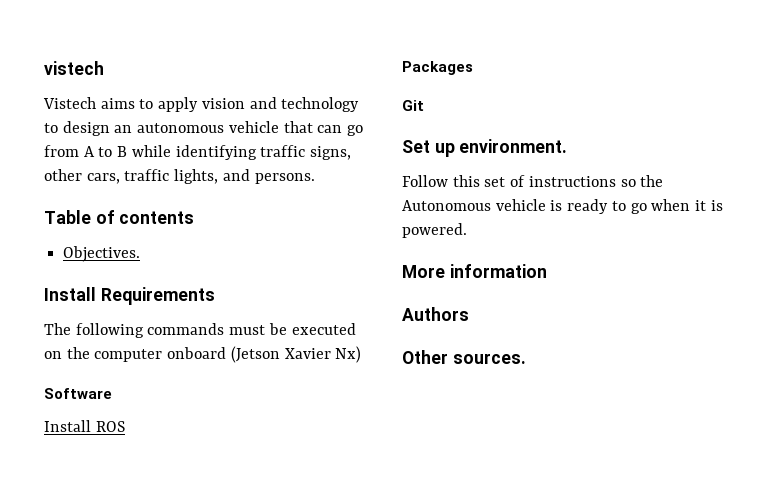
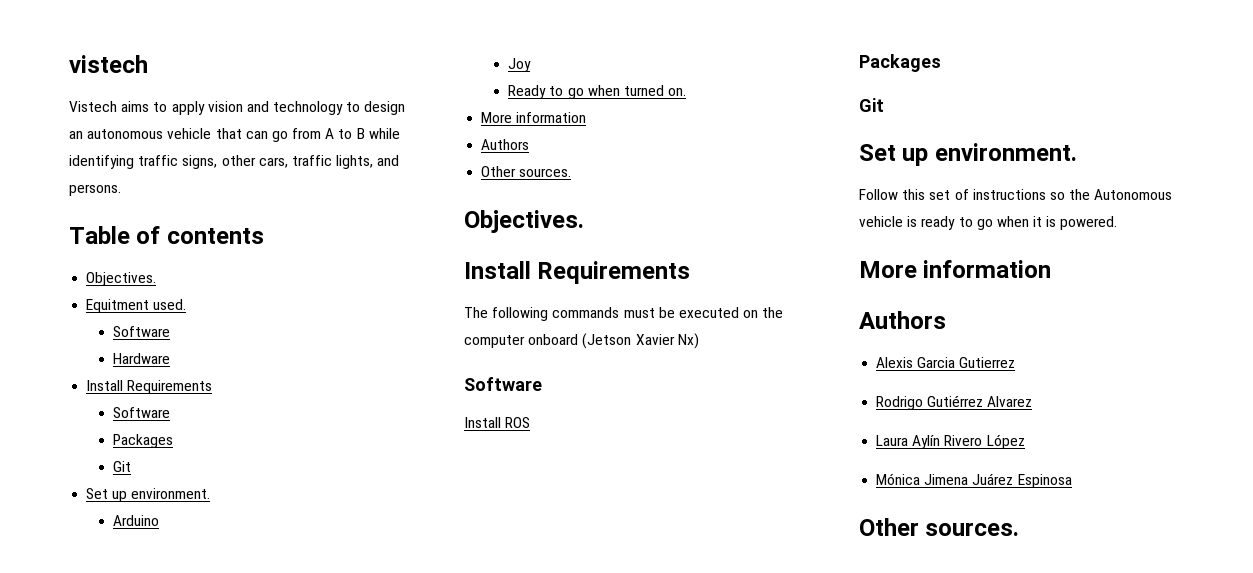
+ Equitment used.
+ Software
+ Hardware
+ Install Requirements
+ Software
+ Packages
+ Git
+ Set up environment.
+ Arduino
+ Joy
+ Ready to go when turned on.
+ More information
+ Authors
+ Other sources.
+ Objectives.
+ Alexis Garcia Gutierrez
+ Rodrigo Gutiérrez Alvarez
+ Laura Aylín Rivero López
+ Mónica Jimena Juárez Espinosa

